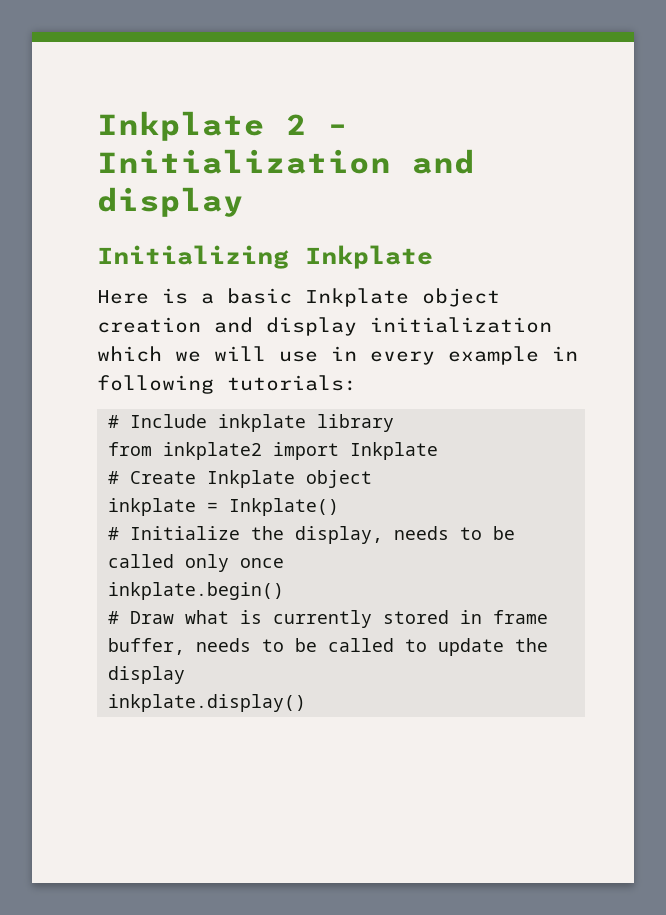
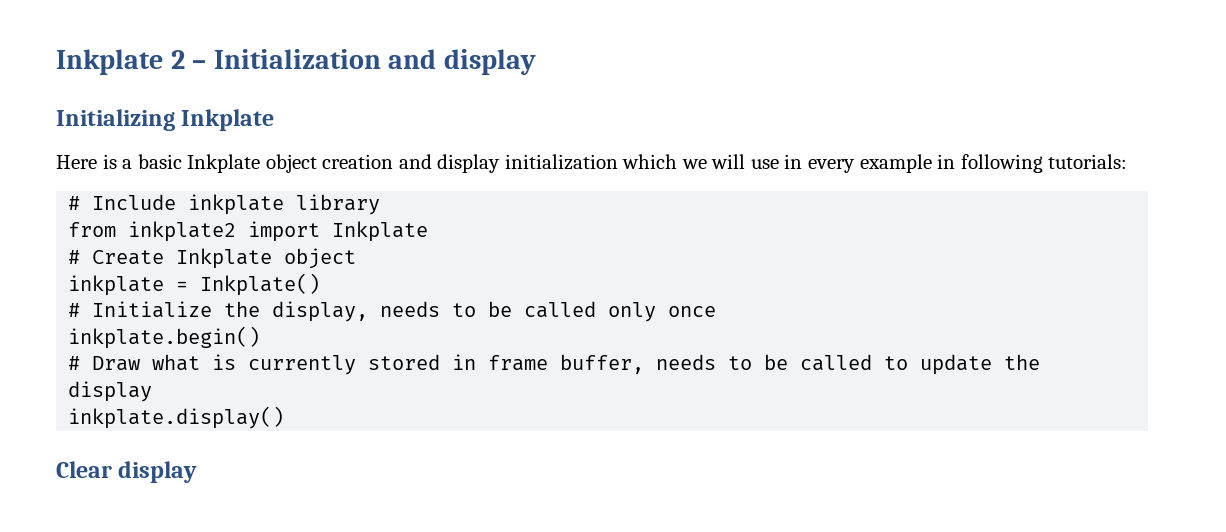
+ Clear display

